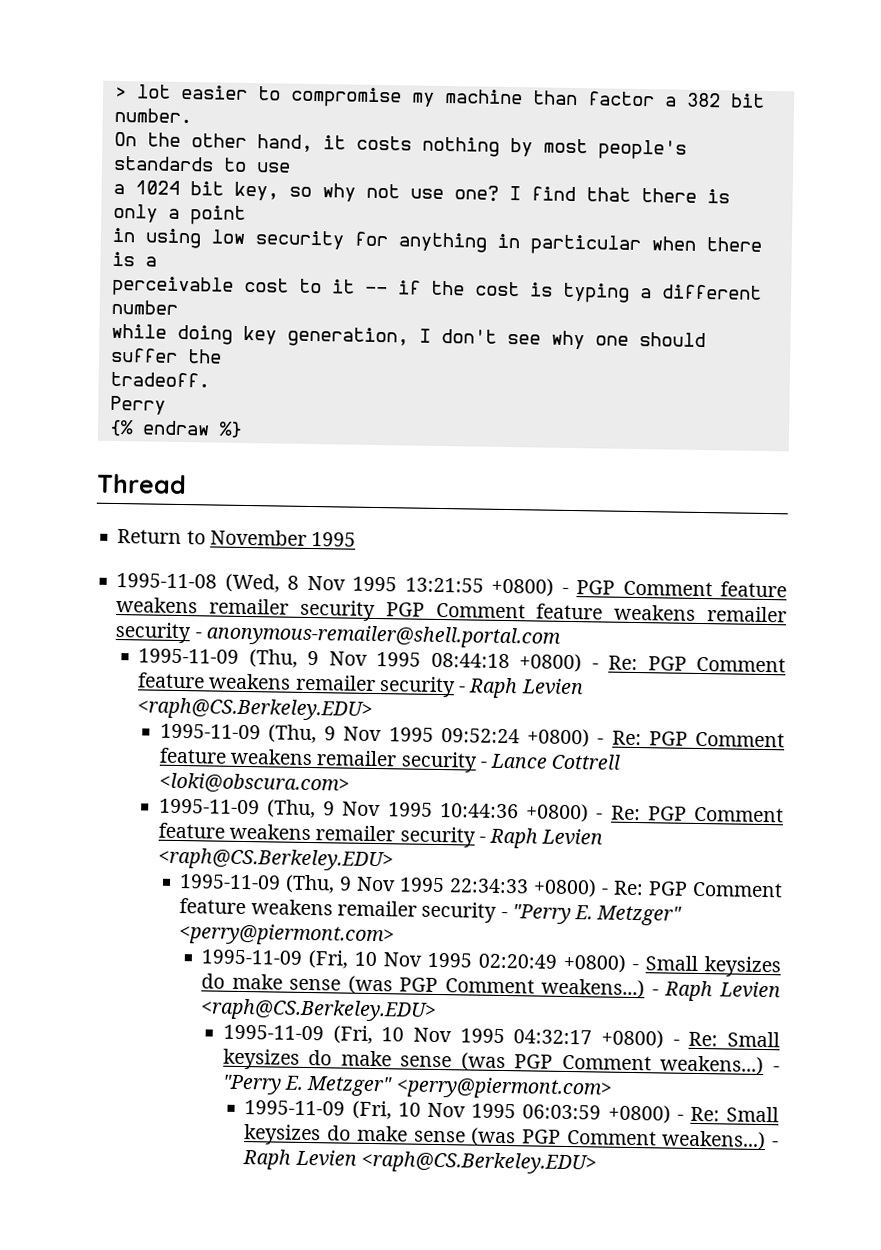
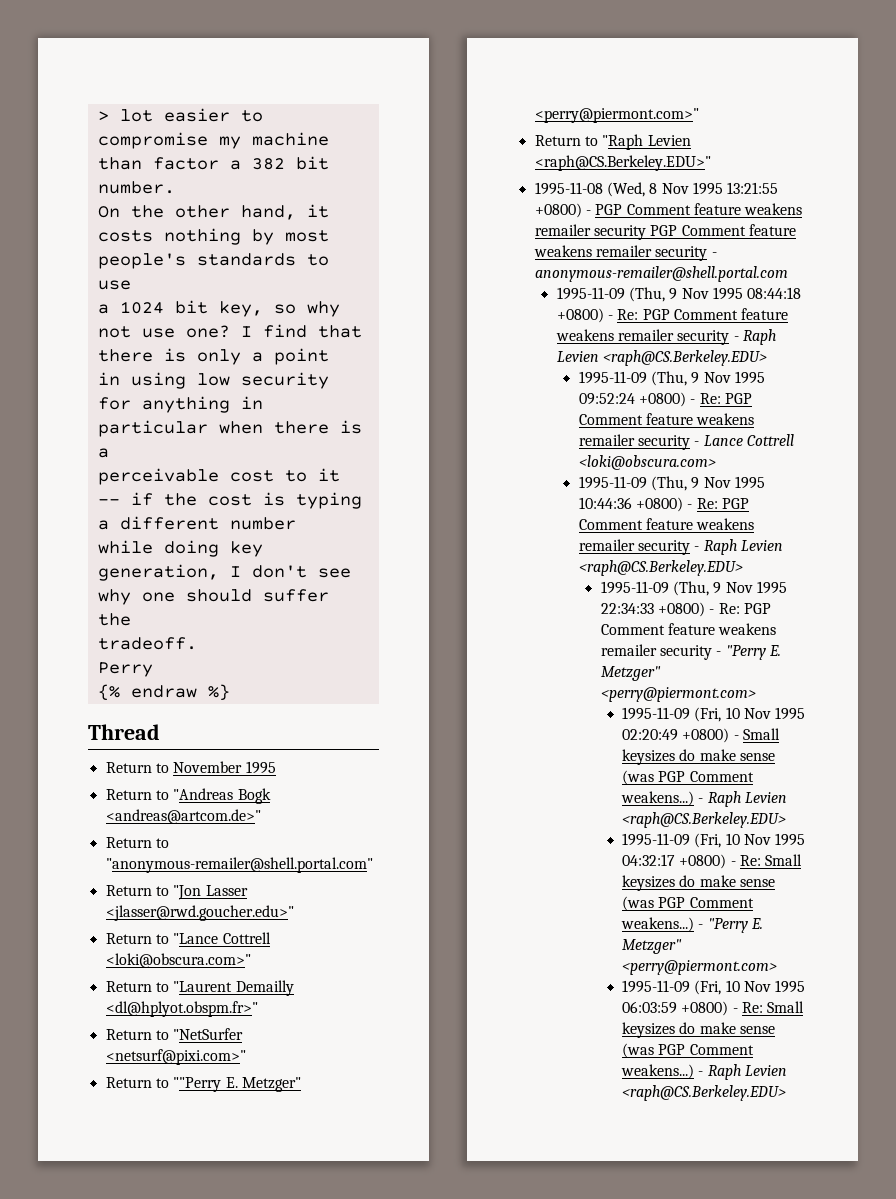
+ Return to "Andreas Bogk <andreas@artcom.de>"
+ Return to "anonymous-remailer@shell.portal.com"
+ Return to "Jon Lasser <jlasser@rwd.goucher.edu>"
+ Return to "Lance Cottrell <loki@obscura.com>"
+ Return to "Laurent Demailly <dl@hplyot.obspm.fr>"
+ Return to "NetSurfer <netsurf@pixi.com>"
+ Return to ""Perry E. Metzger" <perry@piermont.com>"
+ Return to "Raph Levien <raph@CS.Berkeley.EDU>"

